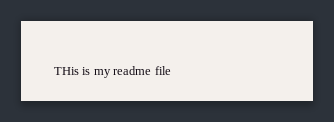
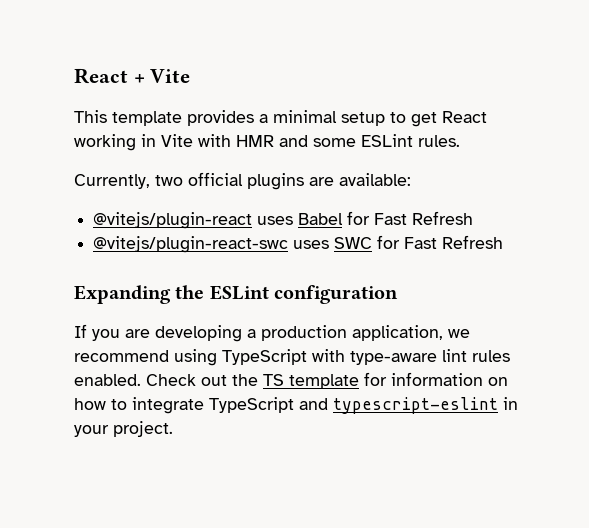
- THis is my readme file
+ React + Vite
+ This template provides a minimal setup to get React working in Vite with HMR and some ESLint rules.
+ Currently, two official plugins are available:
+ @vitejs/plugin-react uses Babel for Fast Refresh
+ @vitejs/plugin-react-swc uses SWC for Fast Refresh
+ Expanding the ESLint configuration
+ If you are developing a production application, we recommend using TypeScript with type-aware lint rules enabled. Check out the TS template for information on how to integrate TypeScript and typescript-eslint in your project.

